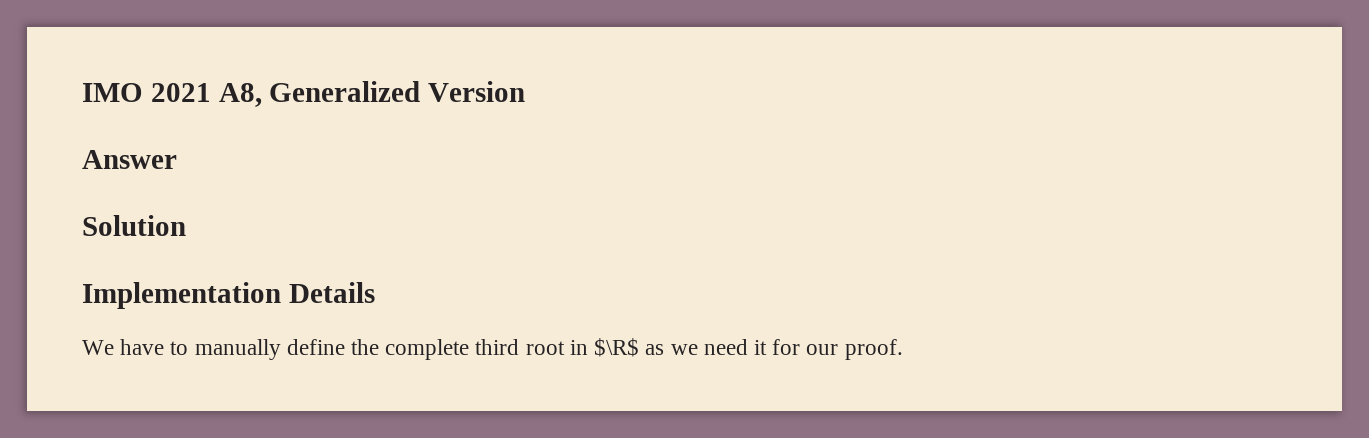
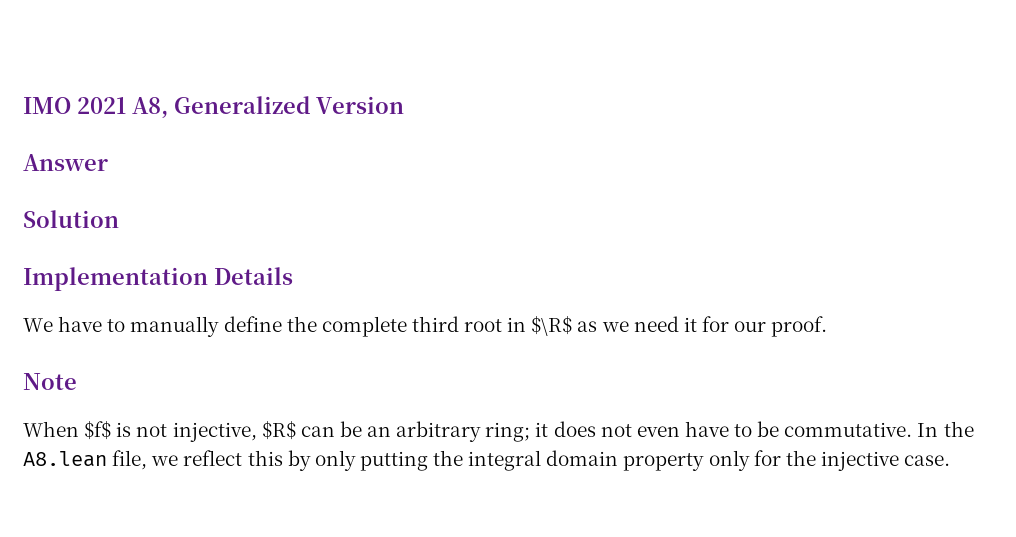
+ Note
+ When $f$ is not injective, $R$ can be an arbitrary ring; it does not even have to be commutative. In the A8.lean file, we reflect this by only putting the integral domain property only for the injective case.

